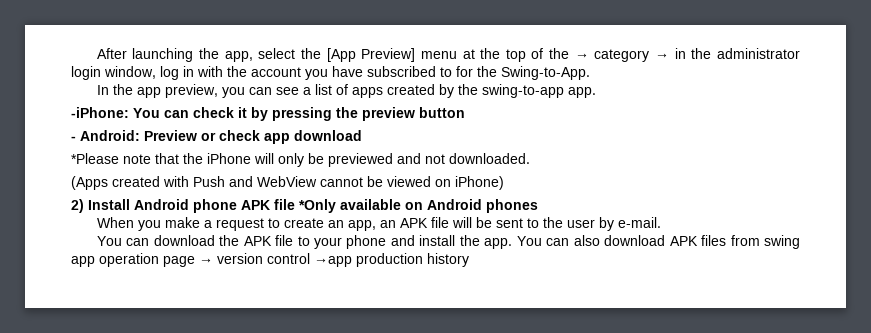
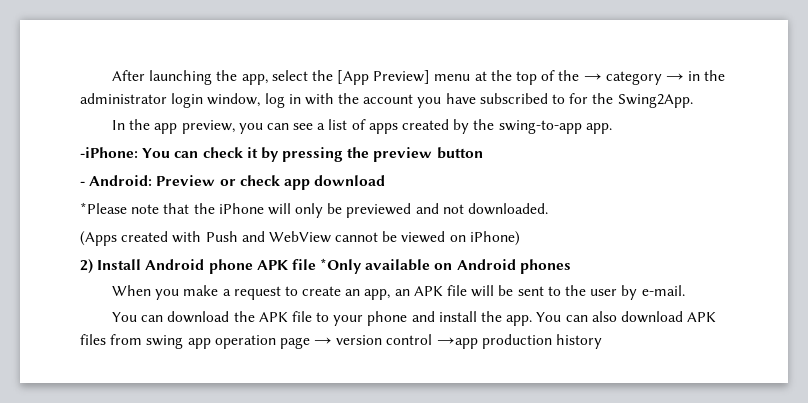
- After launching the app, select the [App Preview] menu at the top of the → category → in the administrator login window, log in with the account you have subscribed to for the Swing-to-App.
+ After launching the app, select the [App Preview] menu at the top of the → category → in the administrator login window, log in with the account you have subscribed to for the Swing2App.

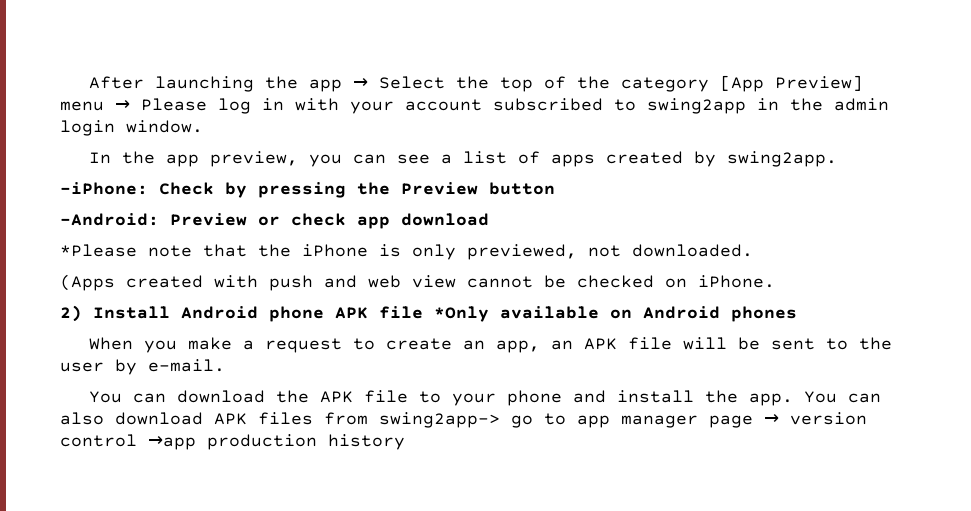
- After launching the app, select the [App Preview] menu at the top of the → category → in the administrator login window, log in with the account you have subscribed to for the Swing2App.
+ After launching the app → Select the top of the category [App Preview] menu → Please log in with your account subscribed to swing2app in the admin login window.
- In the app preview, you can see a list of apps created by the swing-to-app app.
- -iPhone: You can check it by pressing the preview button
+ In the app preview, you can see a list of apps created by swing2app.
+ -iPhone: Check by pressing the Preview button
- - Android: Preview or check app download
+ -Android: Preview or check app download
- *Please note that the iPhone will only be previewed and not downloaded.
+ *Please note that the iPhone is only previewed, not downloaded.
- (Apps created with Push and WebView cannot be viewed on iPhone)
+ (Apps created with push and web view cannot be checked on iPhone.
- You can also download APK files from swing app operation page → version control →app production history
+ You can also download APK files from swing2app-> go to app manager page → version control →app production history

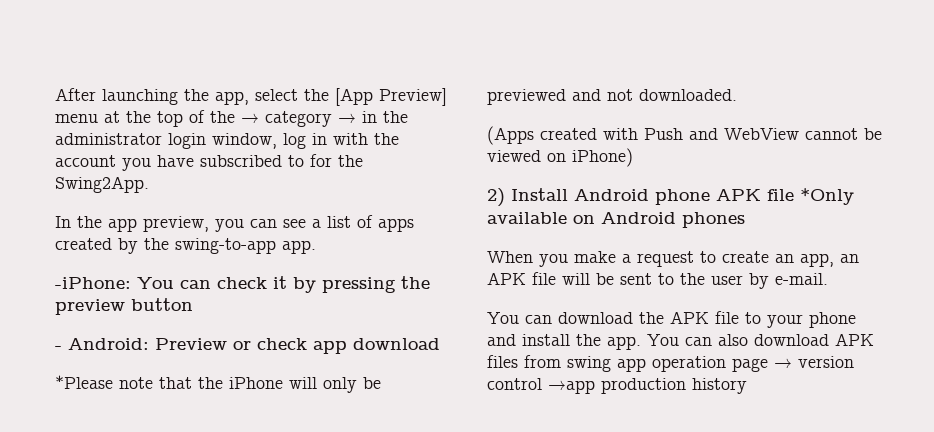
- After launching the app → Select the top of the category [App Preview] menu → Please log in with your account subscribed to swing2app in the admin login window.
+ After launching the app, select the [App Preview] menu at the top of the → category → in the administrator login window, log in with the account you have subscribed to for the Swing2App.
- In the app preview, you can see a list of apps created by swing2app.
- -iPhone: Check by pressing the Preview button
+ In the app preview, you can see a list of apps created by the swing-to-app app.
+ -iPhone: You can check it by pressing the preview button
- -Android: Preview or check app download
+ - Android: Preview or check app download
- *Please note that the iPhone is only previewed, not downloaded.
+ *Please note that the iPhone will only be previewed and not downloaded.
- (Apps created with push and web view cannot be checked on iPhone.
+ (Apps created with Push and WebView cannot be viewed on iPhone)
- You can also download APK files from swing2app-> go to app manager page → version control →app production history
+ You can also download APK files from swing app operation page → version control →app production history

